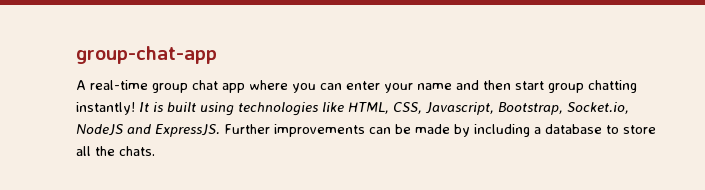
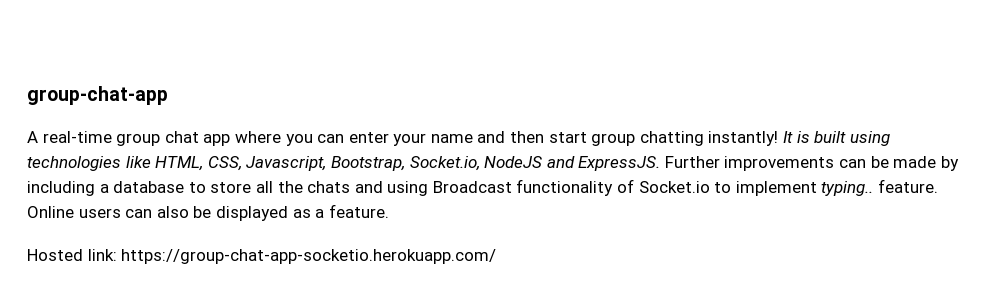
- Further improvements can be made by including a database to store all the chats.
+ Further improvements can be made by including a database to store all the chats and using Broadcast functionality of Socket.io to implement typing.. feature. Online users can also be displayed as a feature.
+ Hosted link: https://group-chat-app-socketio.herokuapp.com/

